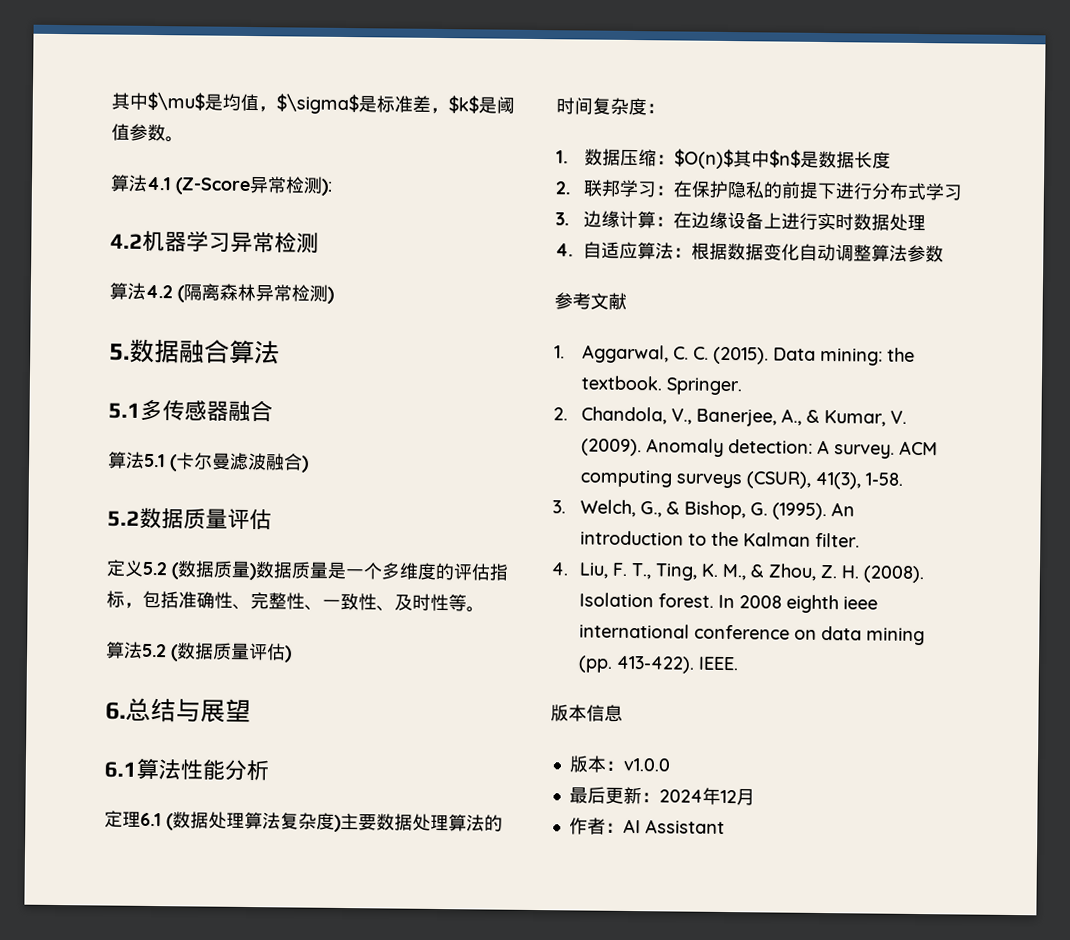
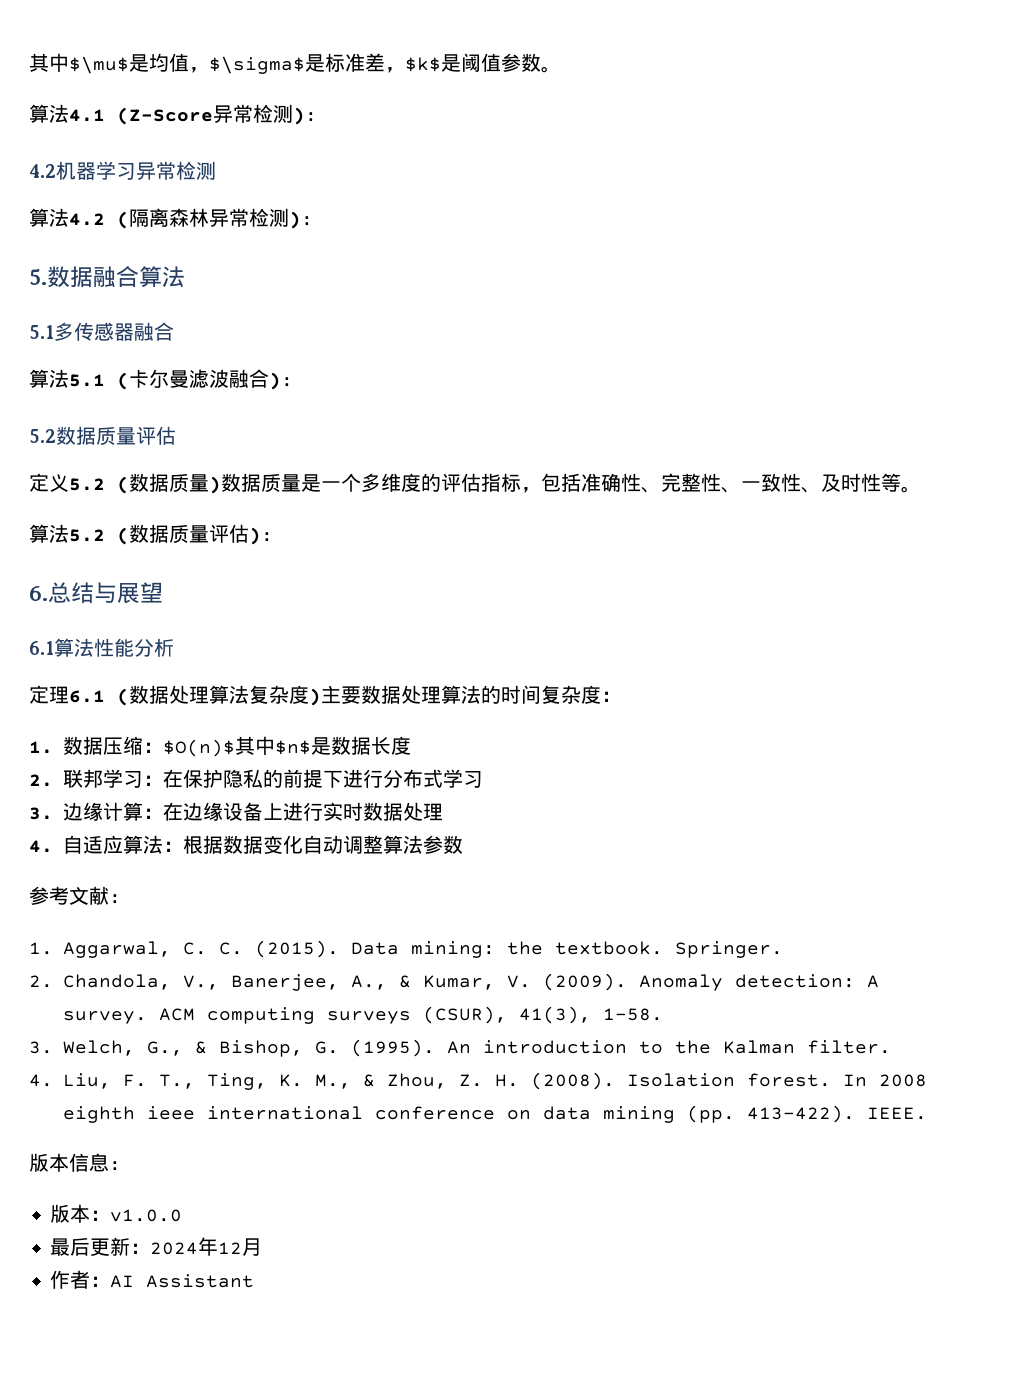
- 算法4.2 (隔离森林异常检测)
+ 算法4.2 (隔离森林异常检测):
- 算法5.1 (卡尔曼滤波融合)
+ 算法5.1 (卡尔曼滤波融合):
- 算法5.2 (数据质量评估)
+ 算法5.2 (数据质量评估):
- 参考文献
+ 参考文献:
- 版本信息
+ 版本信息:

